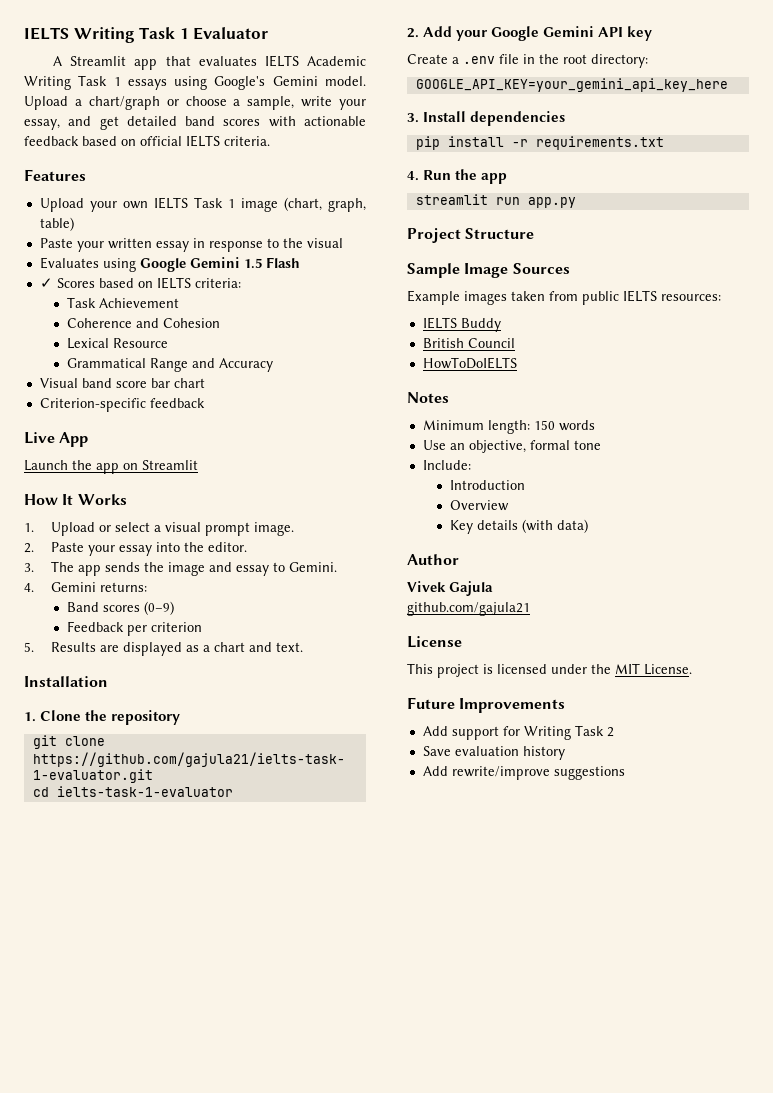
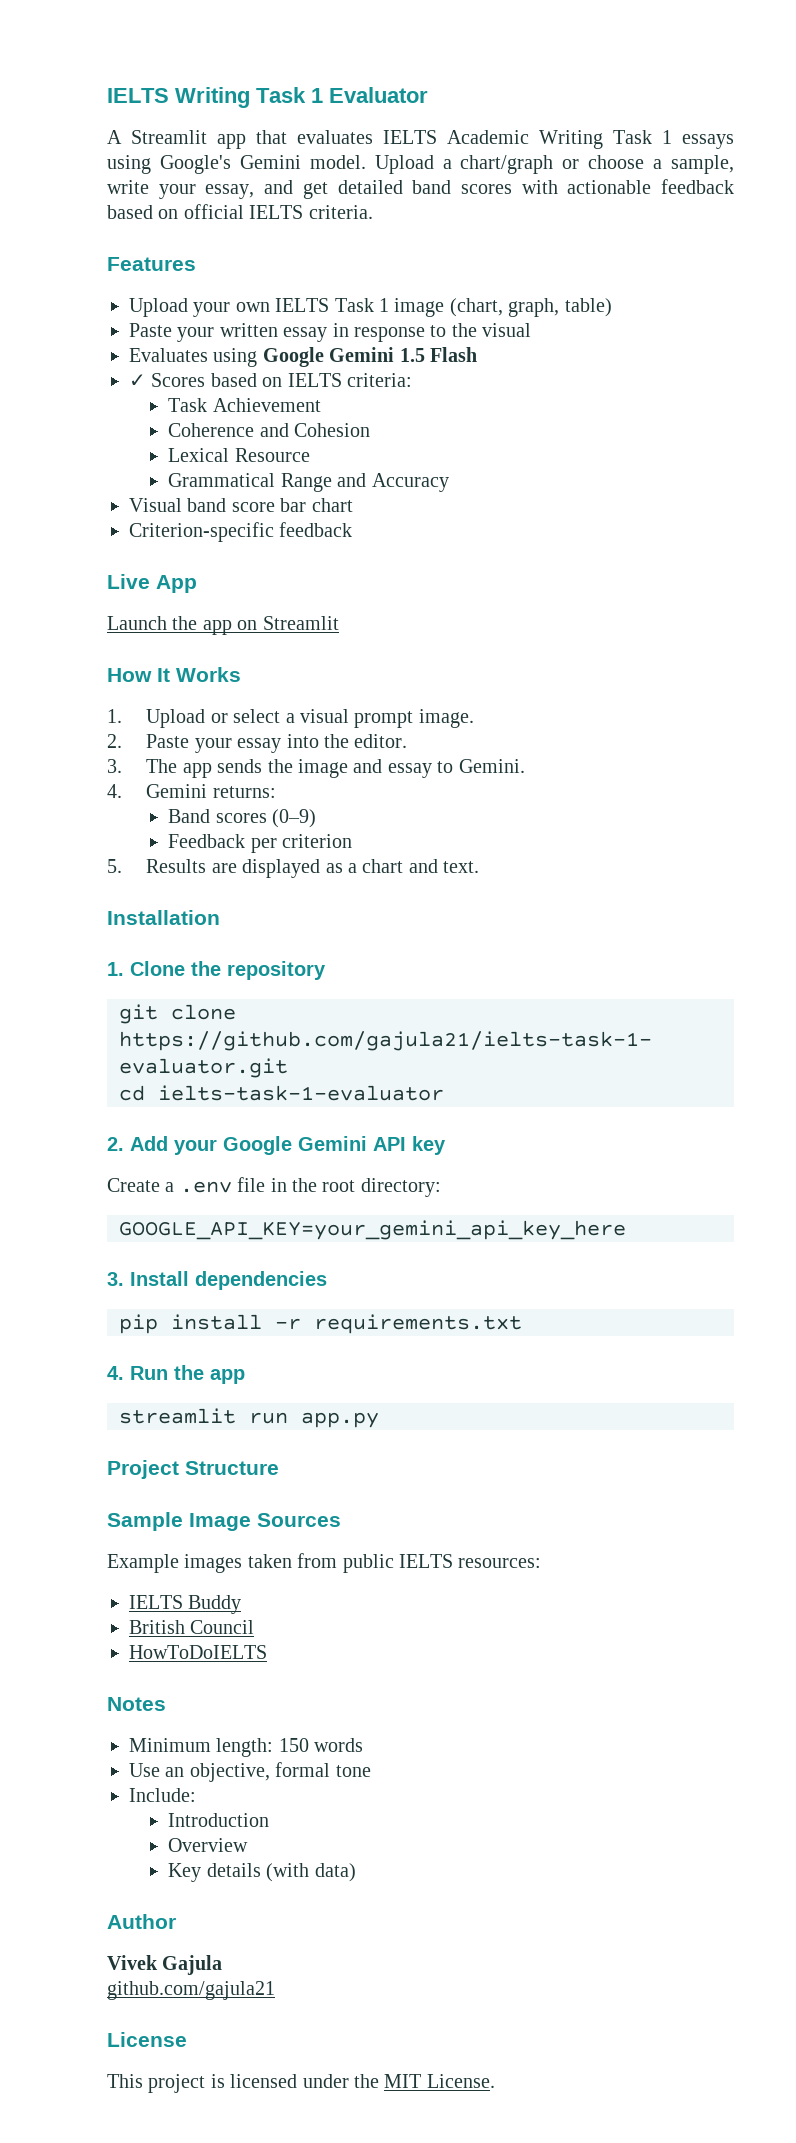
- Future Improvements
- Add support for Writing Task 2
- Save evaluation history
- Add rewrite/improve suggestions

